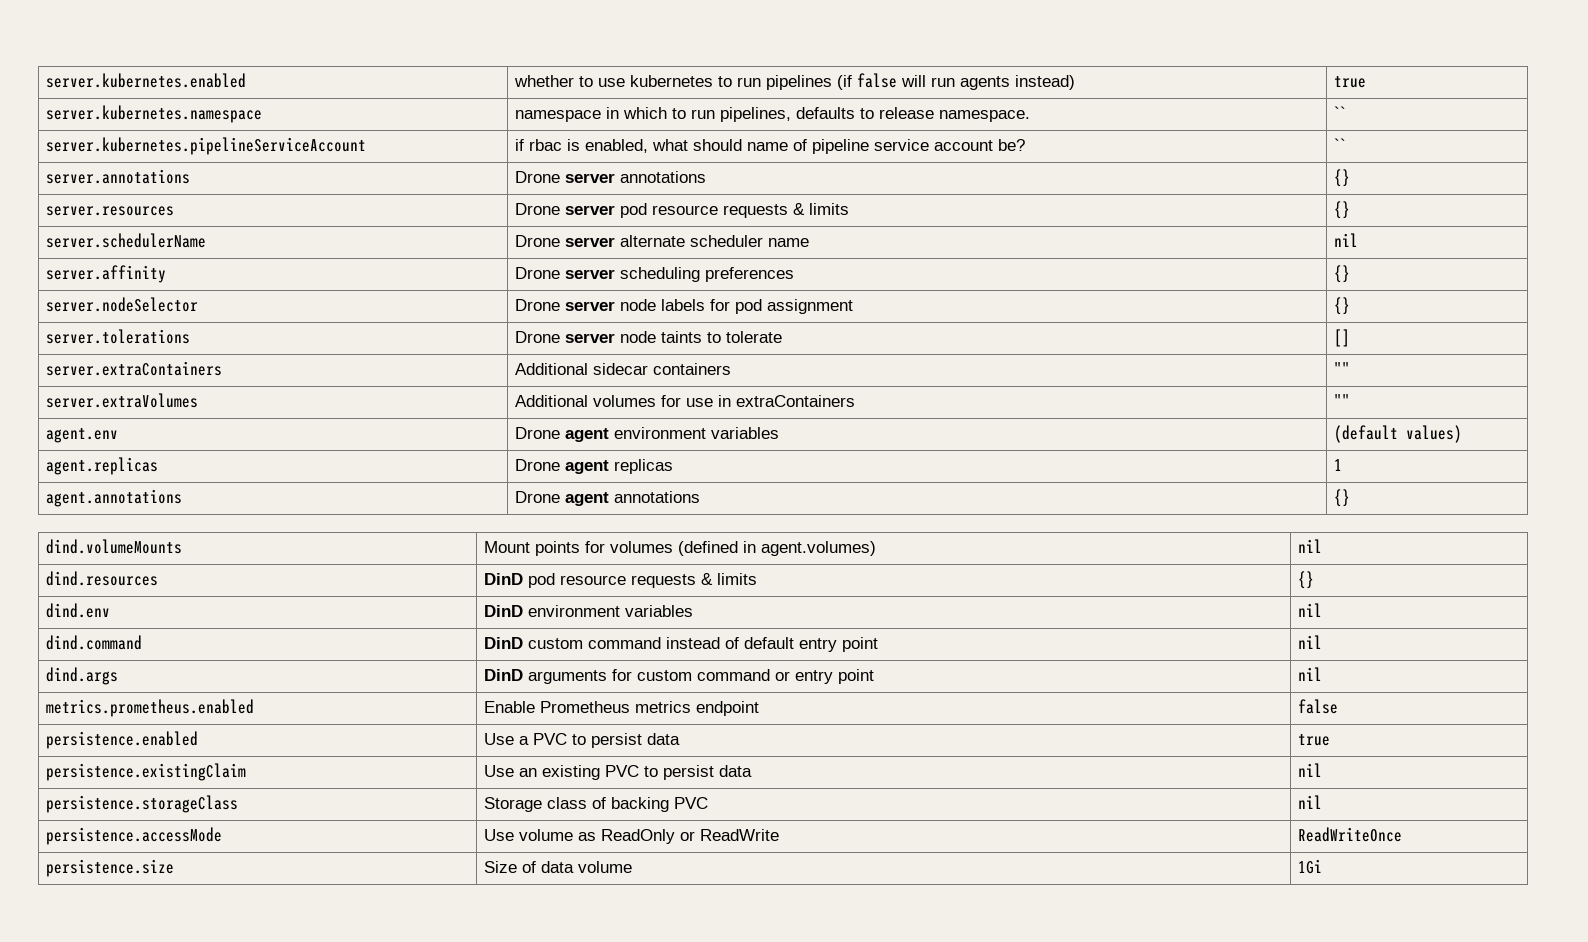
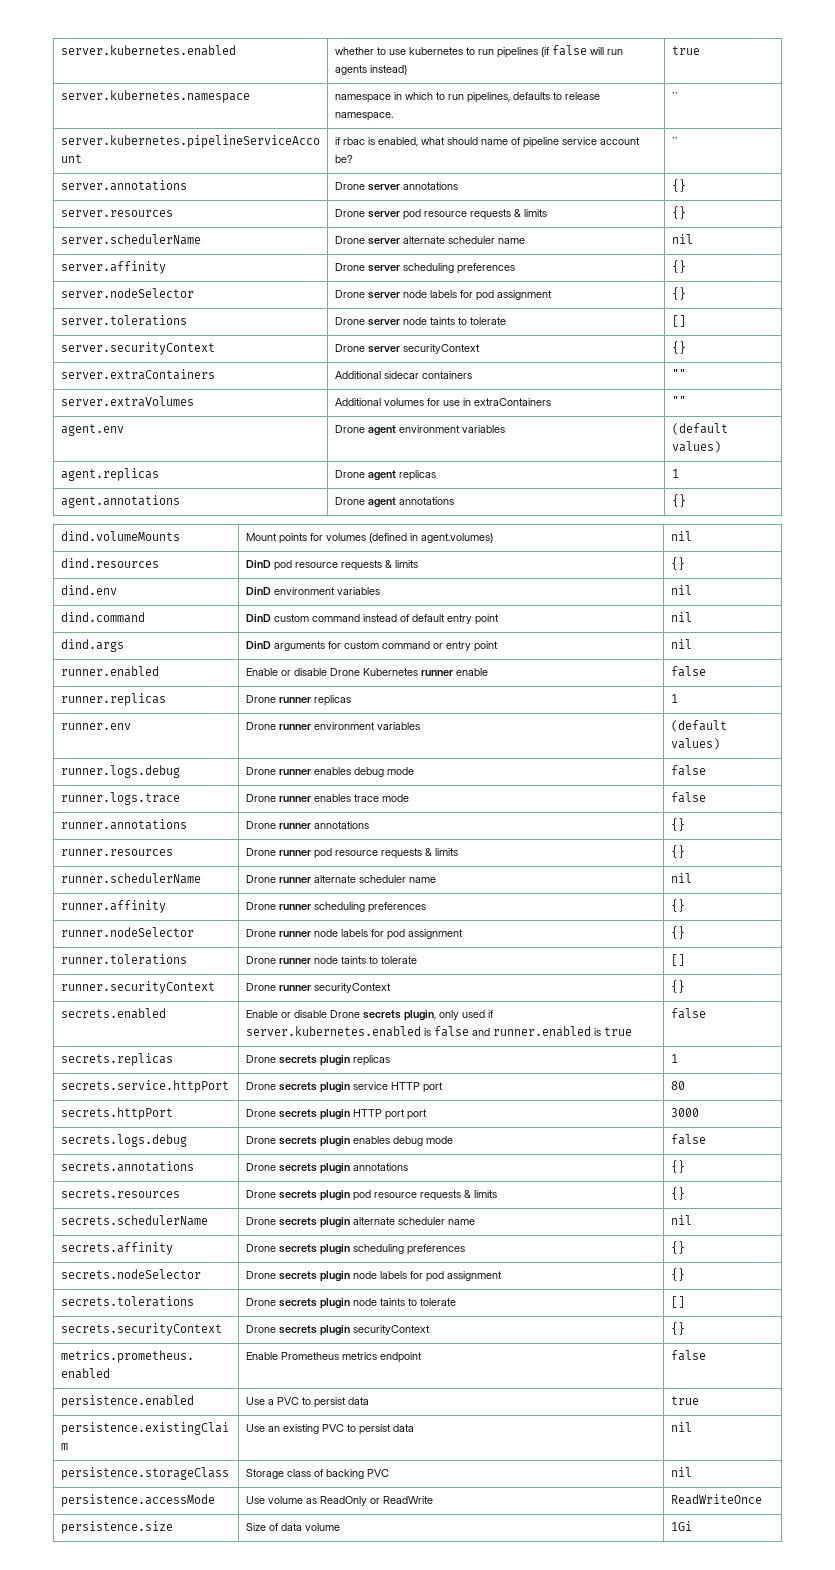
+ server.securityContext | Drone server securityContext | {}
+ runner.enabled | Enable or disable Drone Kubernetes runner enable | false
+ runner.replicas | Drone runner replicas | 1
+ runner.env | Drone runner environment variables | (default values)
+ runner.logs.debug | Drone runner enables debug mode | false
+ runner.logs.trace | Drone runner enables trace mode | false
+ runner.annotations | Drone runner annotations | {}
+ runner.resources | Drone runner pod resource requests & limits | {}
+ runner.schedulerName | Drone runner alternate scheduler name | nil
+ runner.affinity | Drone runner scheduling preferences | {}
+ runner.nodeSelector | Drone runner node labels for pod assignment | {}
+ runner.tolerations | Drone runner node taints to tolerate | []
+ runner.securityContext | Drone runner securityContext | {}
+ secrets.enabled | Enable or disable Drone secrets plugin, only used if server.kubernetes.enabled is false and runner.enabled is true | false
+ secrets.replicas | Drone secrets plugin replicas | 1
+ secrets.service.httpPort | Drone secrets plugin service HTTP port | 80
+ secrets.httpPort | Drone secrets plugin HTTP port port | 3000
+ secrets.logs.debug | Drone secrets plugin enables debug mode | false
+ secrets.annotations | Drone secrets plugin annotations | {}
+ secrets.resources | Drone secrets plugin pod resource requests & limits | {}
+ secrets.schedulerName | Drone secrets plugin alternate scheduler name | nil
+ secrets.affinity | Drone secrets plugin scheduling preferences | {}
+ secrets.nodeSelector | Drone secrets plugin node labels for pod assignment | {}
+ secrets.tolerations | Drone secrets plugin node taints to tolerate | []
+ secrets.securityContext | Drone secrets plugin securityContext | {}

